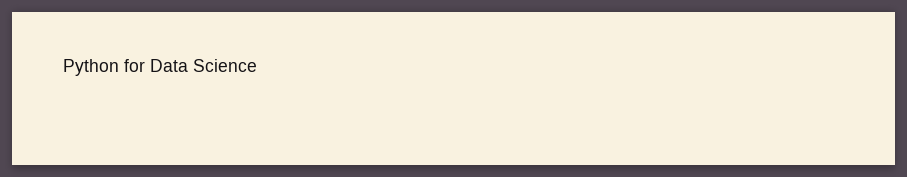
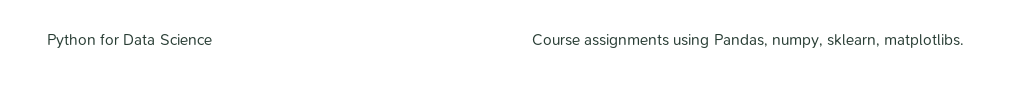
+ Course assignments using Pandas, numpy, sklearn, matplotlibs.

